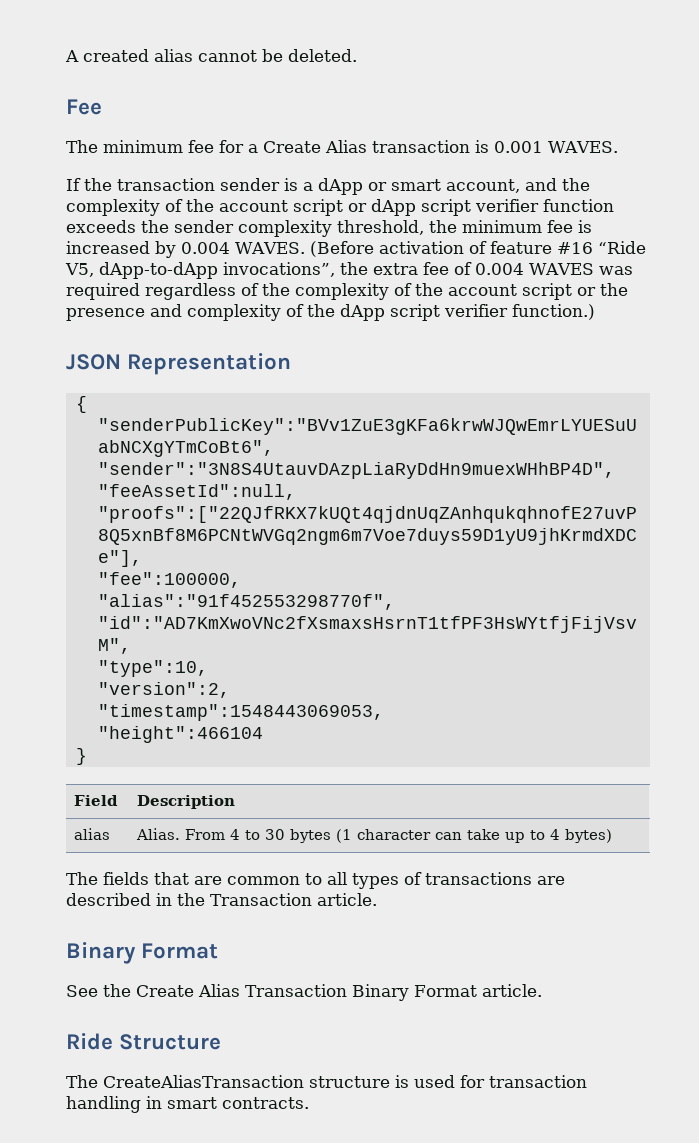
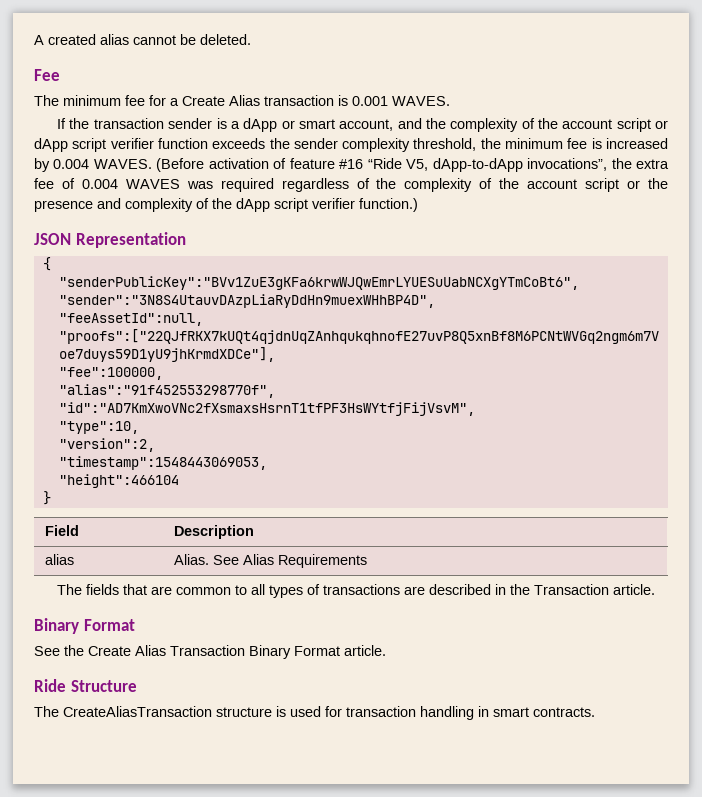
- alias | Alias. From 4 to 30 bytes (1 character can take up to 4 bytes)
+ alias | Alias. See Alias Requirements

